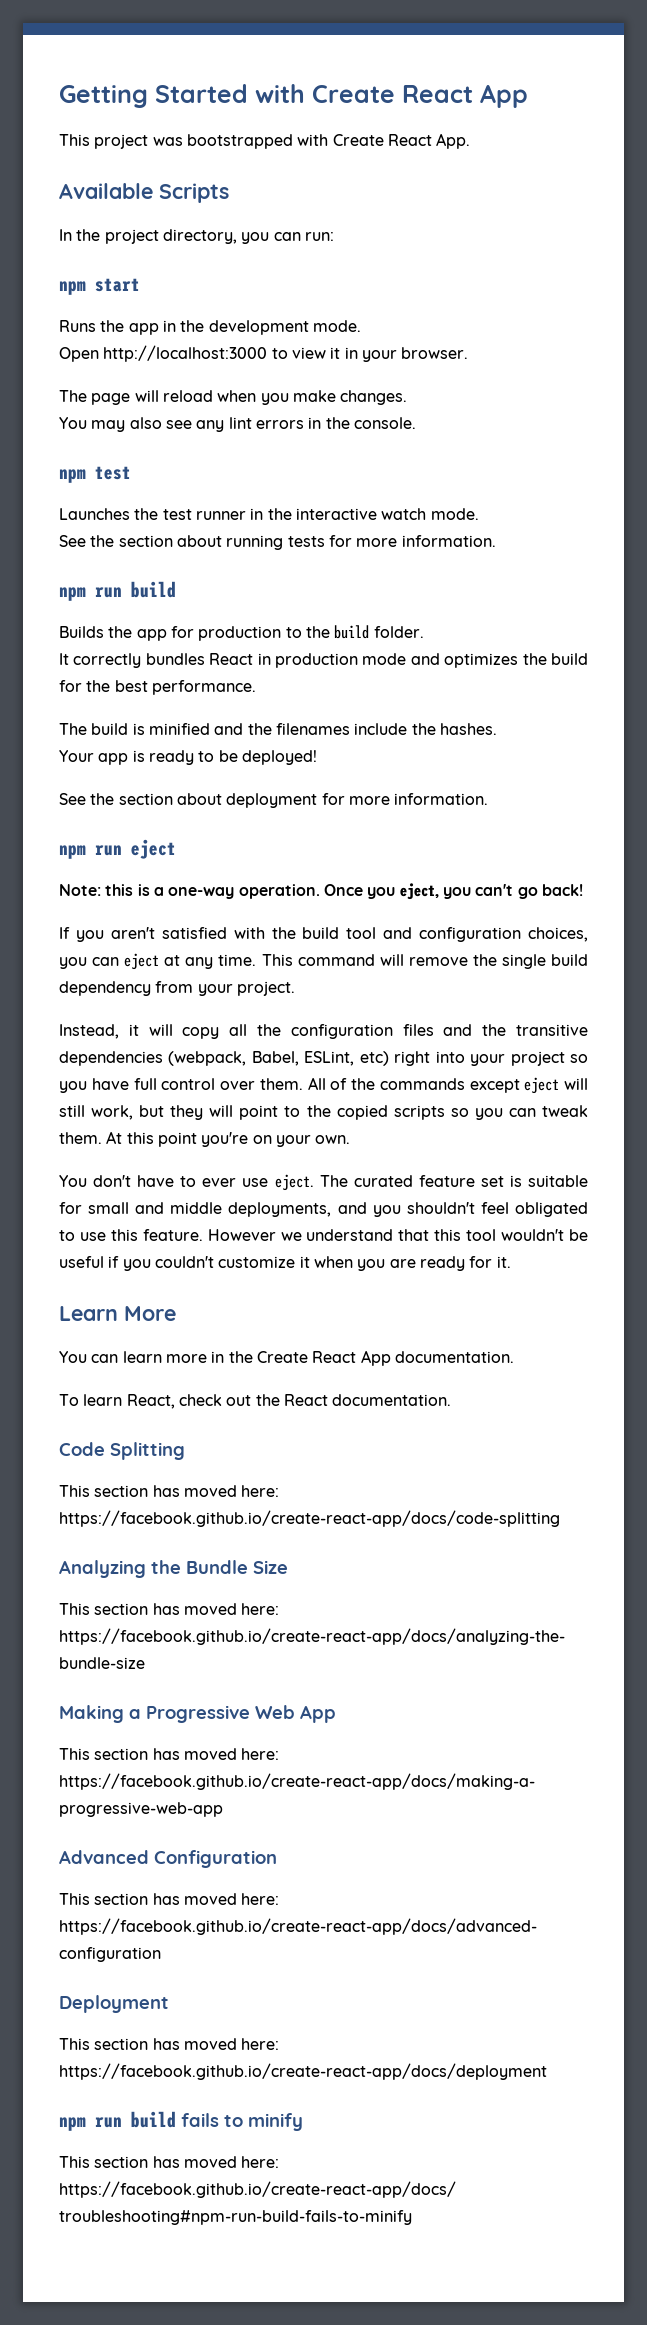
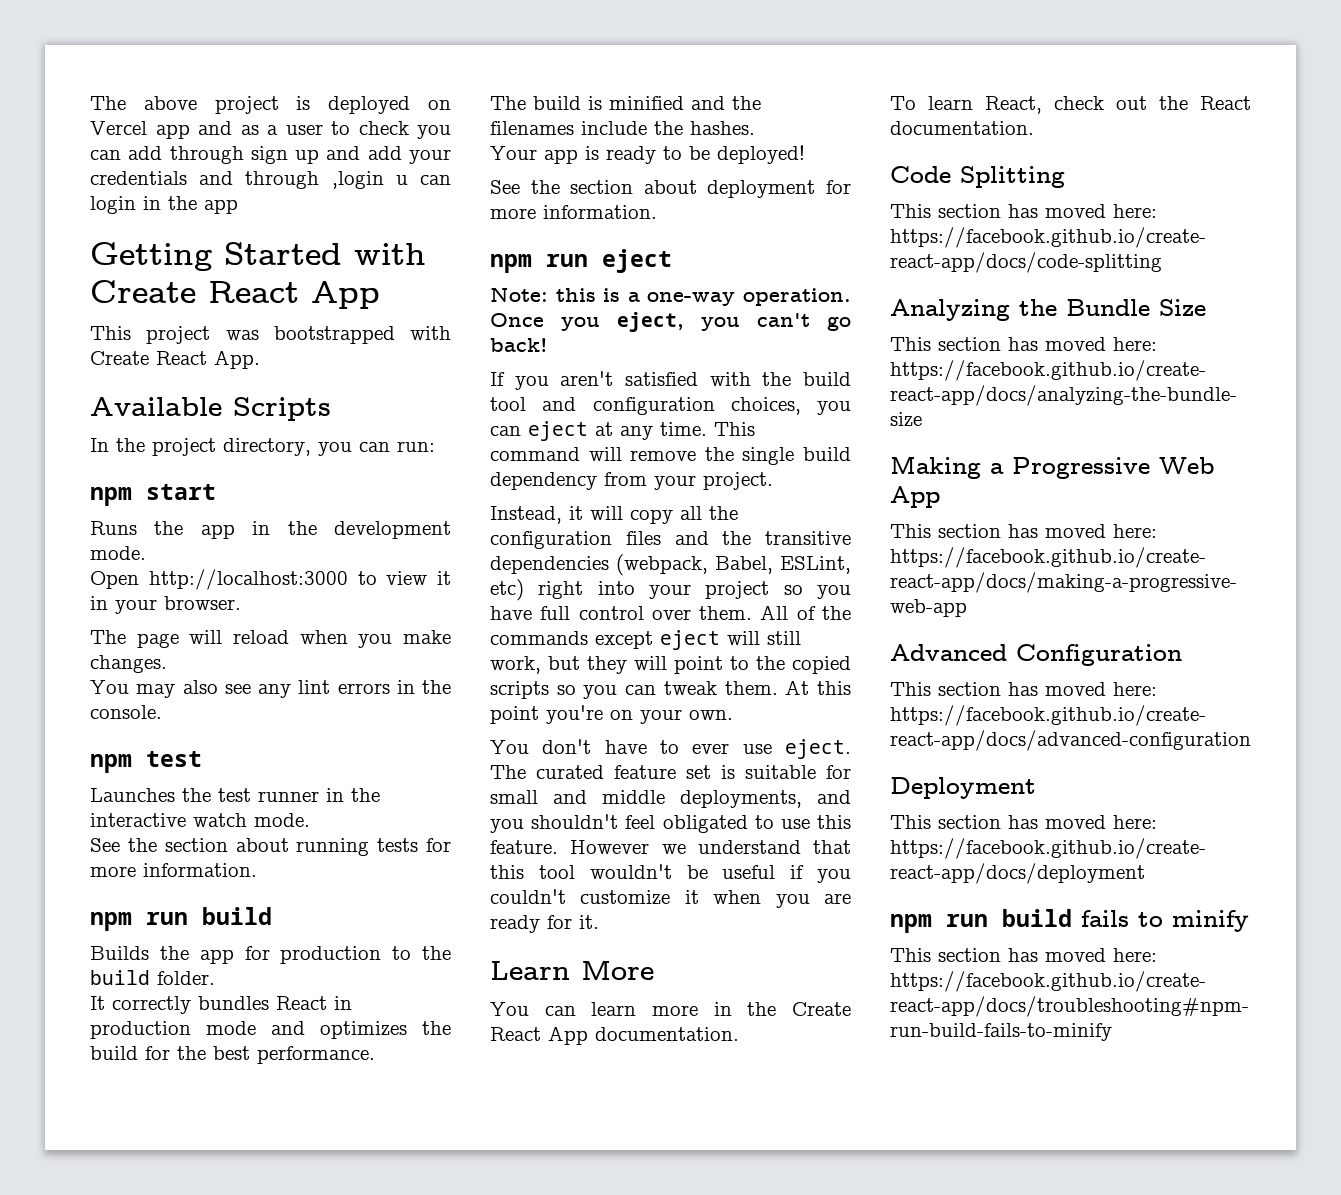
+ The above project is deployed on Vercel app and as a user to check you can add through sign up and add your credentials and through ,login u can login in the app

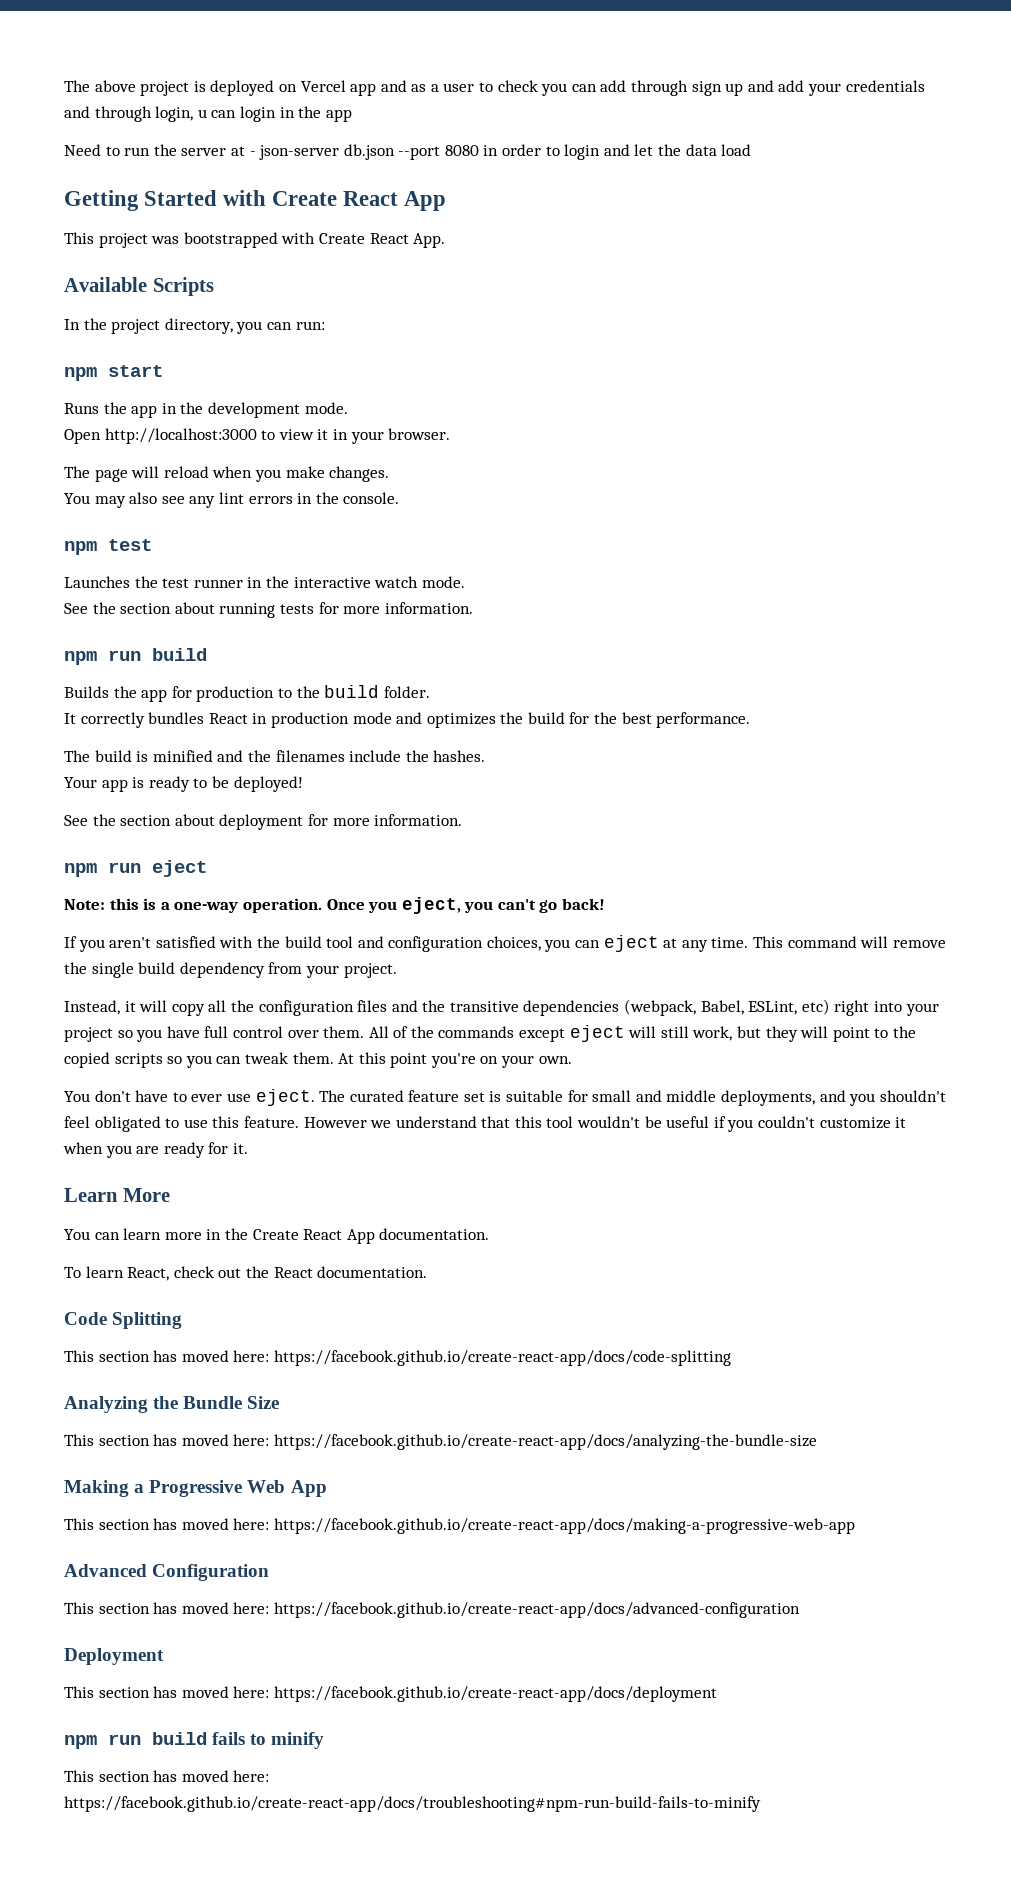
- The above project is deployed on Vercel app and as a user to check you can add through sign up and add your credentials and through ,login u can login in the app
+ The above project is deployed on Vercel app and as a user to check you can add through sign up and add your credentials and through login, u can login in the app
+ Need to run the server at - json-server db.json --port 8080 in order to login and let the data load

